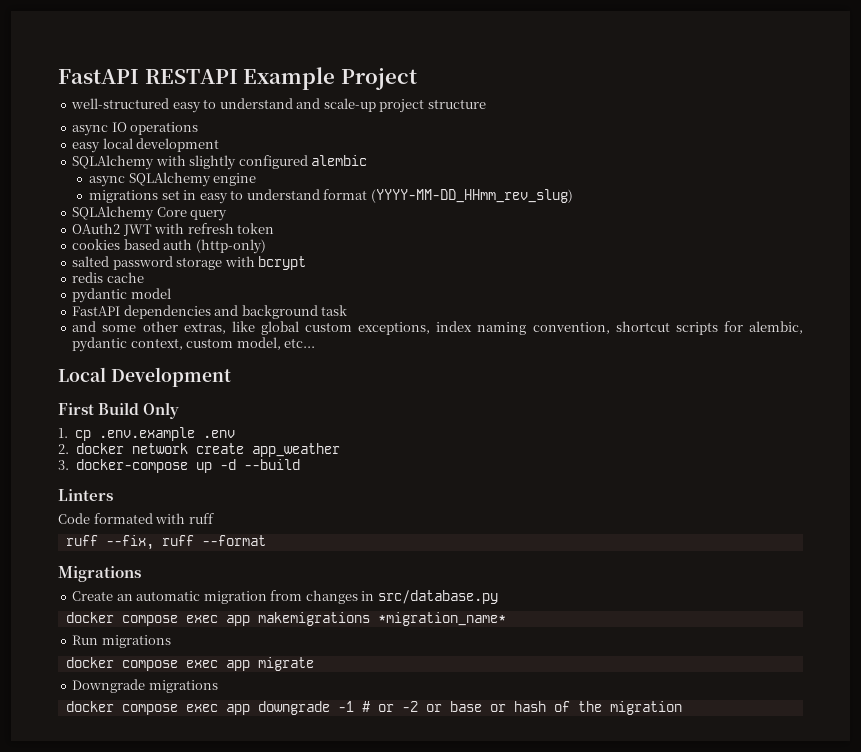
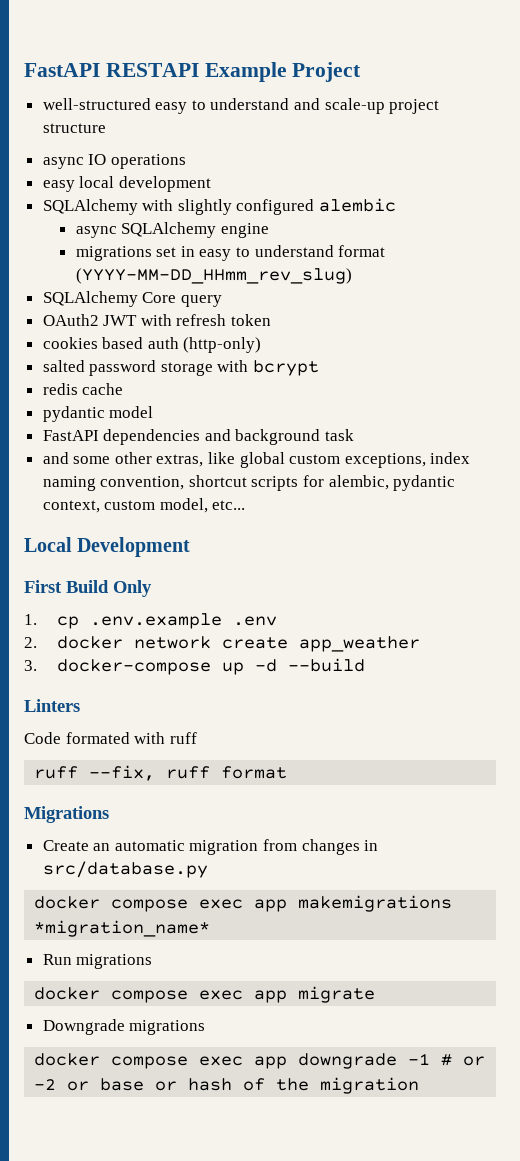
- ruff --fix, ruff --format
+ ruff --fix, ruff format

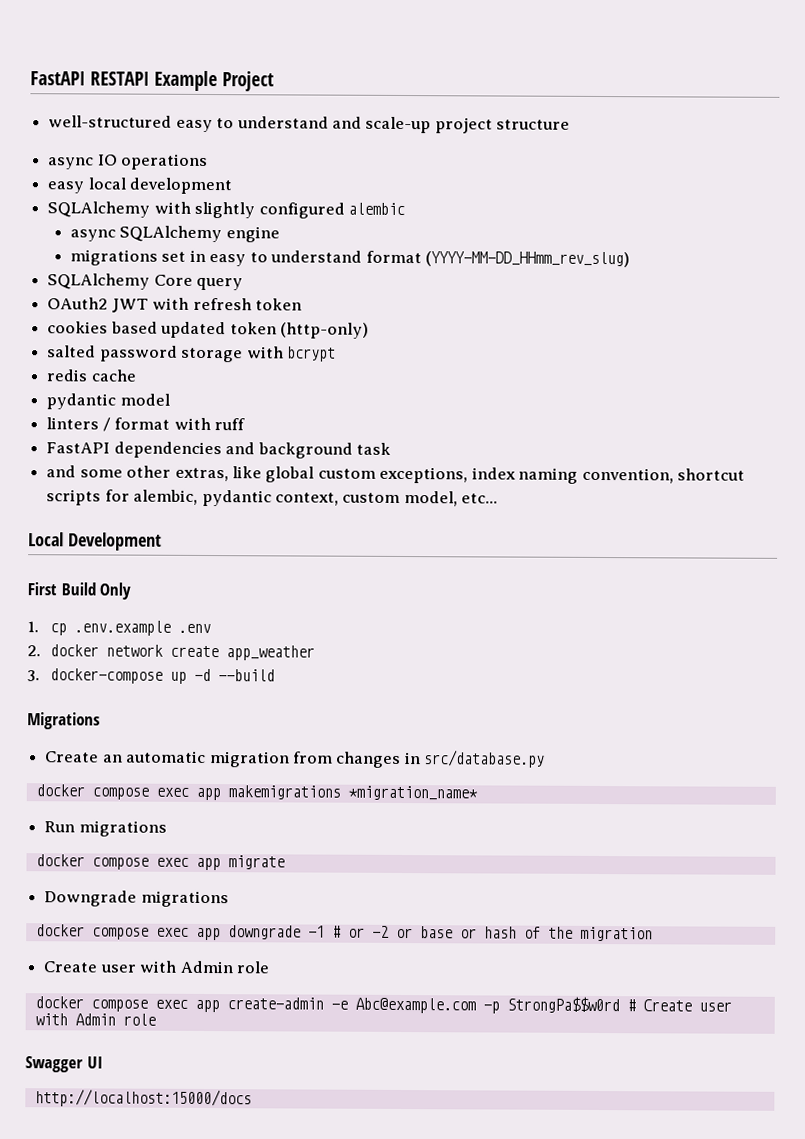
- cookies based auth (http-only)
+ cookies based updated token (http-only)
+ linters / format with ruff
- Linters
- Code formated with ruff
- ruff --fix, ruff format
  docker compose exec app downgrade -1 # or -2 or base or hash of the migration
+ Create user with Admin role
+ docker compose exec app create-admin -e Abc@example.com -p StrongPa$$w0rd # Create user with Admin role
+ Swagger UI
+ http://localhost:15000/docs

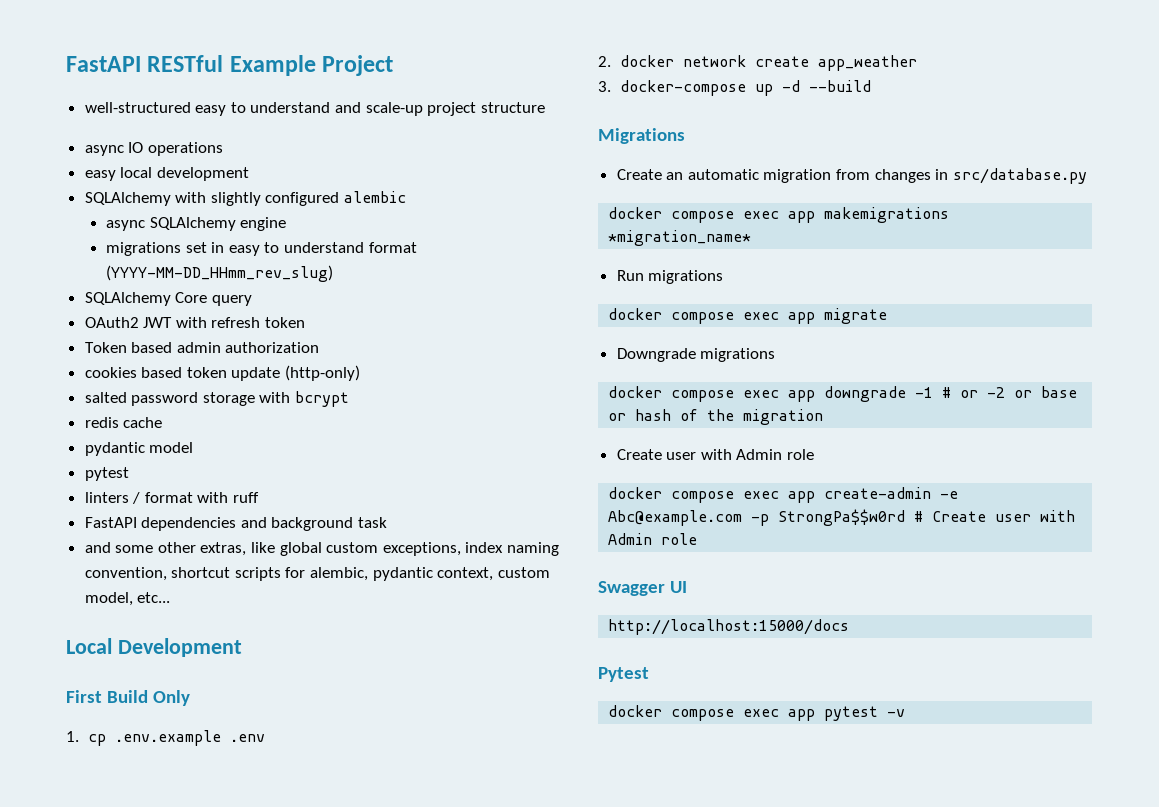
- FastAPI RESTAPI Example Project
+ FastAPI RESTful Example Project
+ Token based admin authorization
- cookies based updated token (http-only)
+ cookies based token update (http-only)
  pydantic model
+ pytest
+ Pytest
+ docker compose exec app pytest -v

